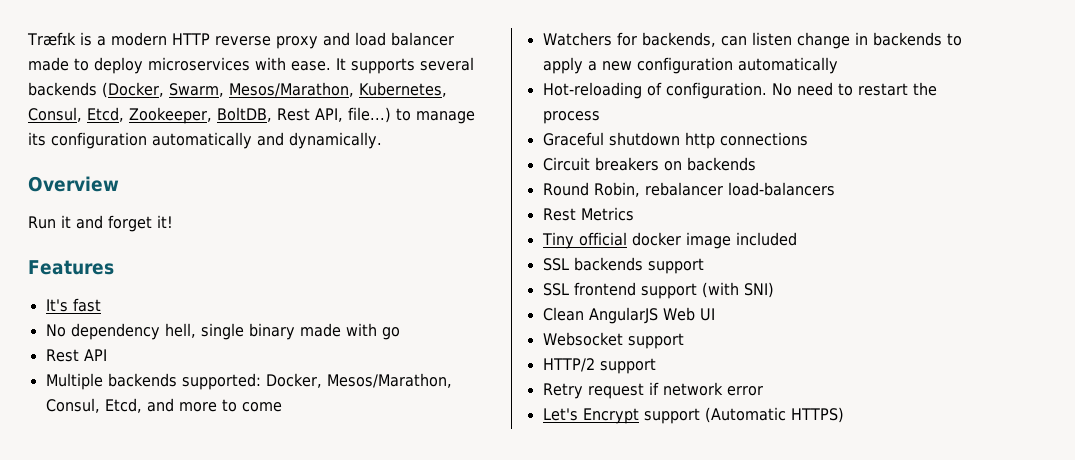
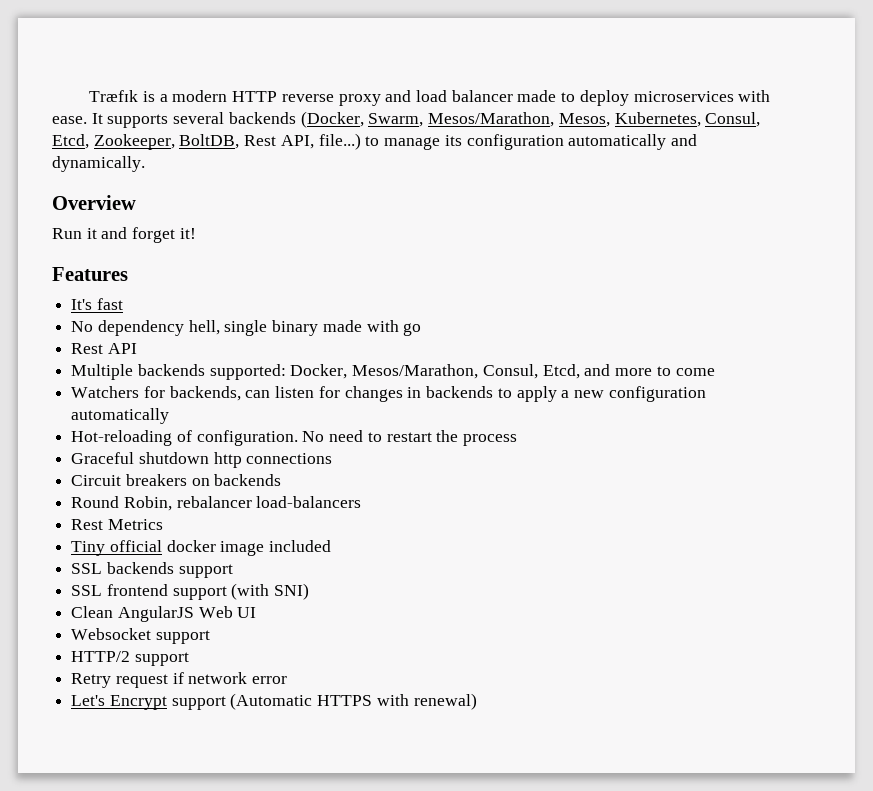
- It supports several backends (Docker, Swarm, Mesos/Marathon, Kubernetes, Consul, Etcd, Zookeeper, BoltDB, Rest API, file...) to manage its configuration automatically and dynamically.
+ It supports several backends (Docker, Swarm, Mesos/Marathon, Mesos, Kubernetes, Consul, Etcd, Zookeeper, BoltDB, Rest API, file...) to manage its configuration automatically and dynamically.
- Watchers for backends, can listen change in backends to apply a new configuration automatically
+ Watchers for backends, can listen for changes in backends to apply a new configuration automatically
- Let's Encrypt support (Automatic HTTPS)
+ Let's Encrypt support (Automatic HTTPS with renewal)

